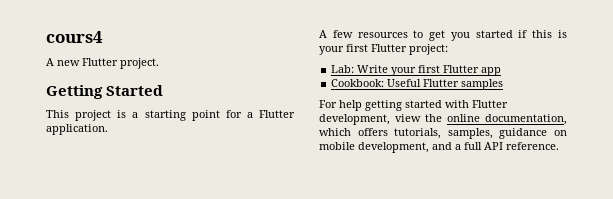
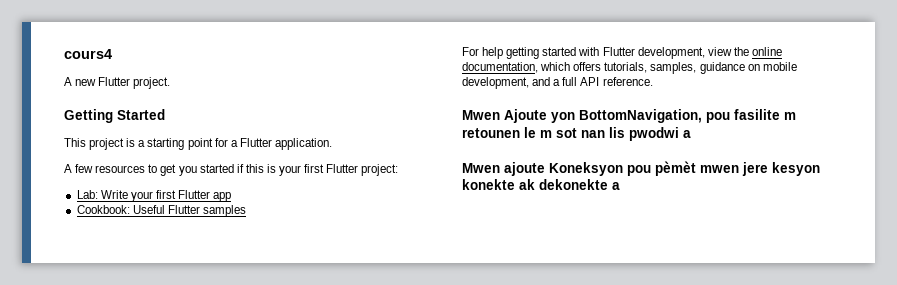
+ Mwen Ajoute yon BottomNavigation, pou fasilite m retounen le m sot nan lis pwodwi a
+ Mwen ajoute Koneksyon pou pèmèt mwen jere kesyon konekte ak dekonekte a

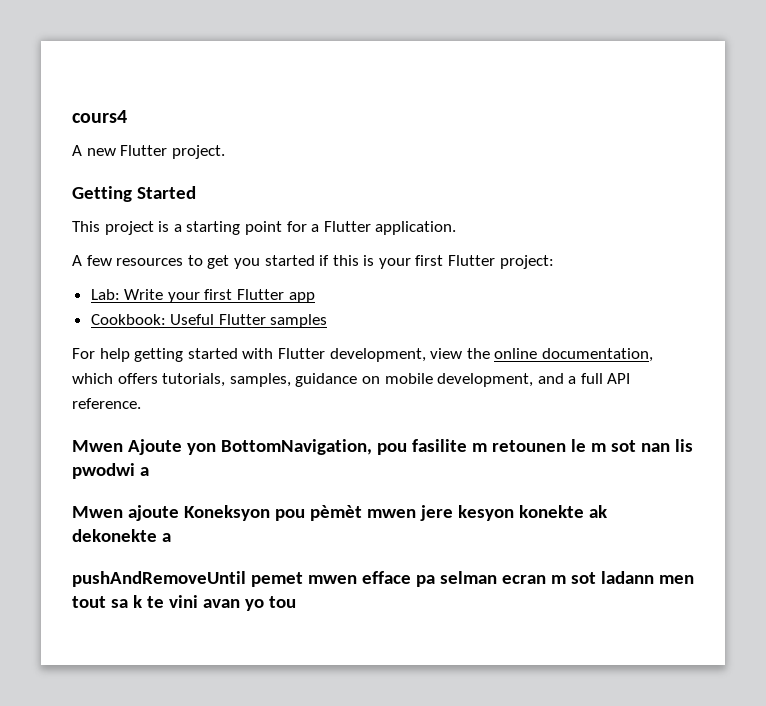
+ pushAndRemoveUntil pemet mwen efface pa selman ecran m sot ladann men tout sa k te vini avan yo tou

